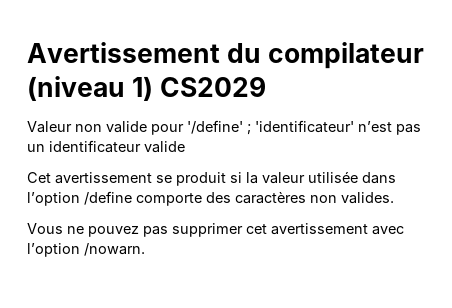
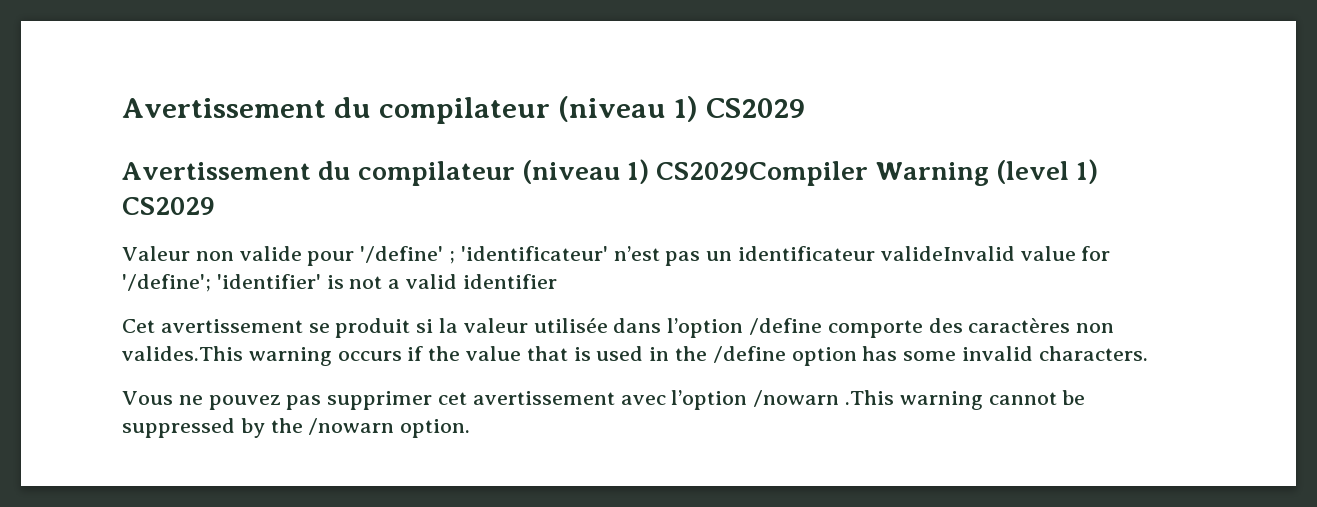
+ Avertissement du compilateur (niveau 1) CS2029Compiler Warning (level 1) CS2029
- Valeur non valide pour '/define' ; 'identificateur' n’est pas un identificateur valide
+ Valeur non valide pour '/define' ; 'identificateur' n’est pas un identificateur valideInvalid value for '/define'; 'identifier' is not a valid identifier
- Cet avertissement se produit si la valeur utilisée dans l’option /define comporte des caractères non valides.
+ Cet avertissement se produit si la valeur utilisée dans l’option /define comporte des caractères non valides.This warning occurs if the value that is used in the /define option has some invalid characters.
- Vous ne pouvez pas supprimer cet avertissement avec l’option /nowarn.
+ Vous ne pouvez pas supprimer cet avertissement avec l’option /nowarn .This warning cannot be suppressed by the /nowarn option.

